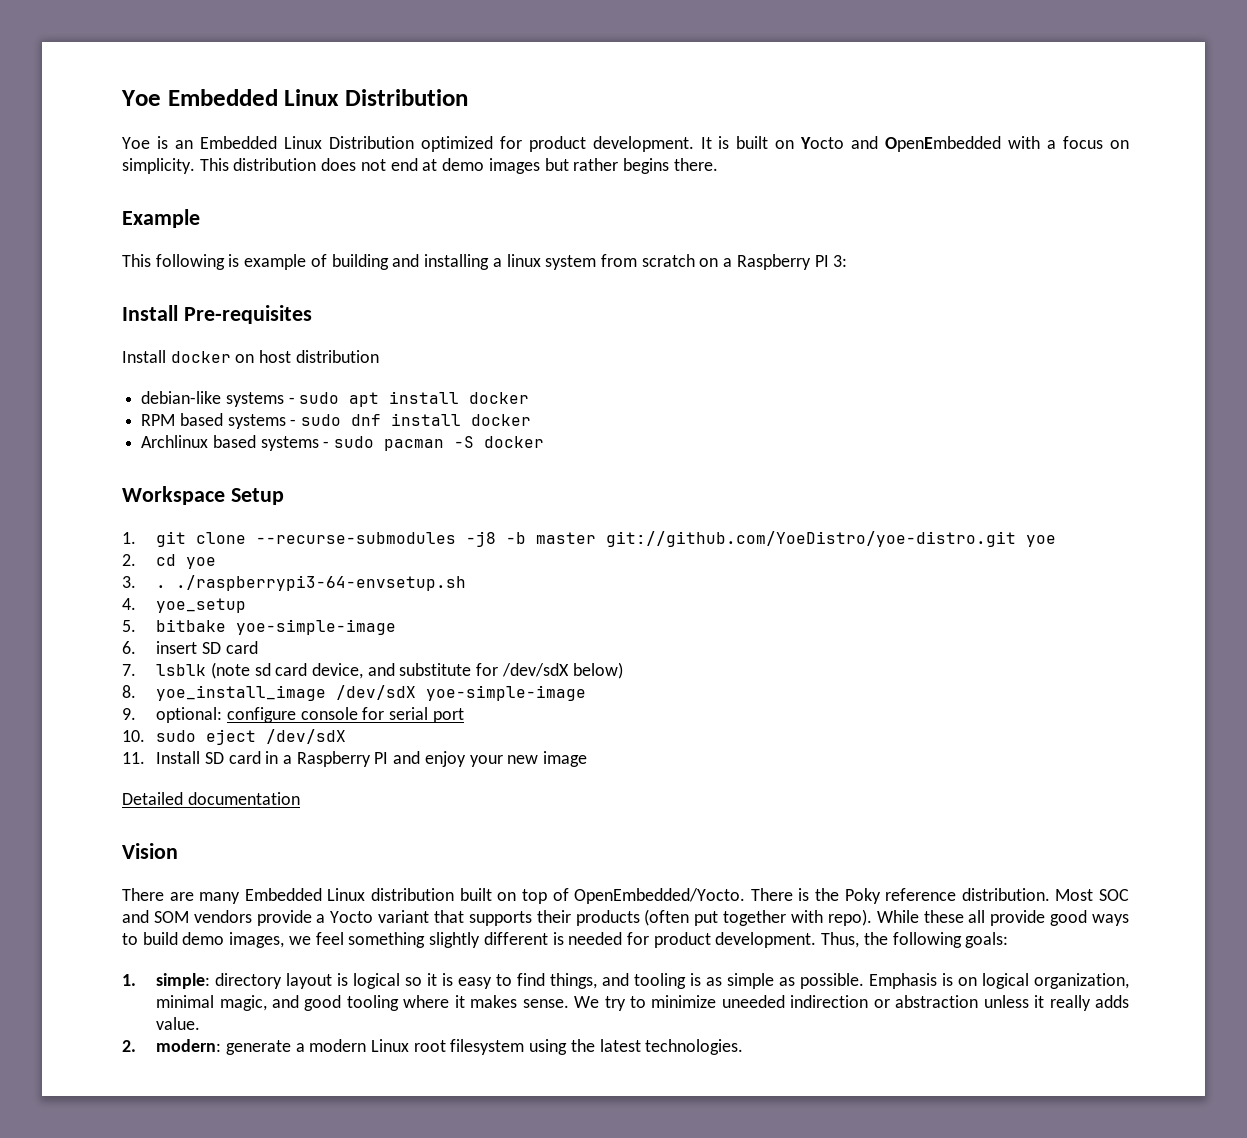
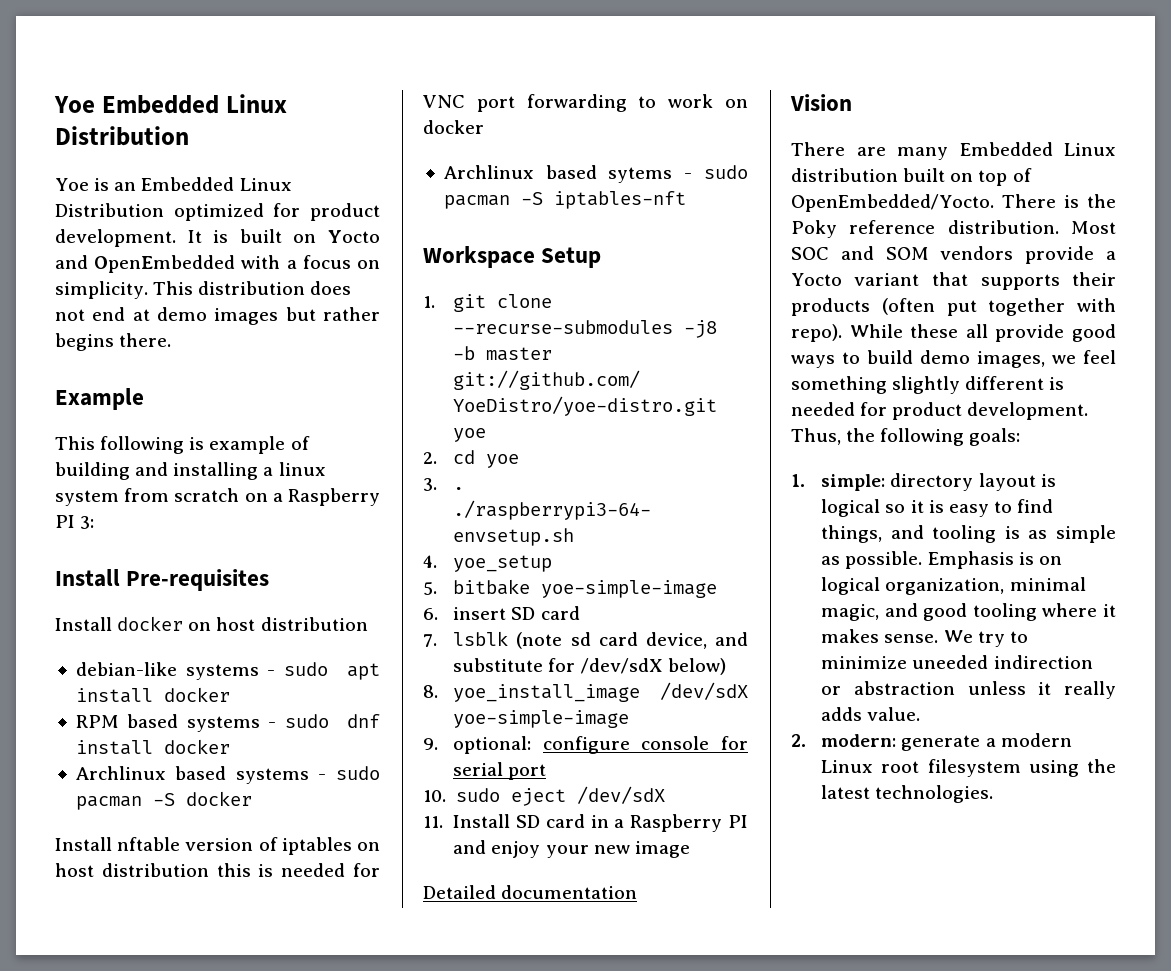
+ Install nftable version of iptables on host distribution this is needed for VNC port forwarding to work on docker
+ Archlinux based sytems - sudo pacman -S iptables-nft

